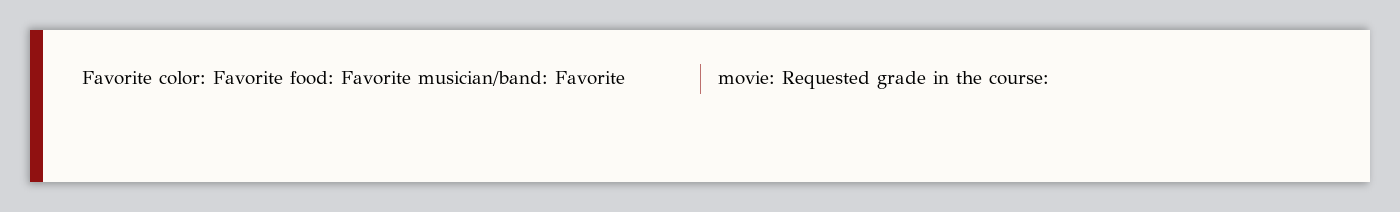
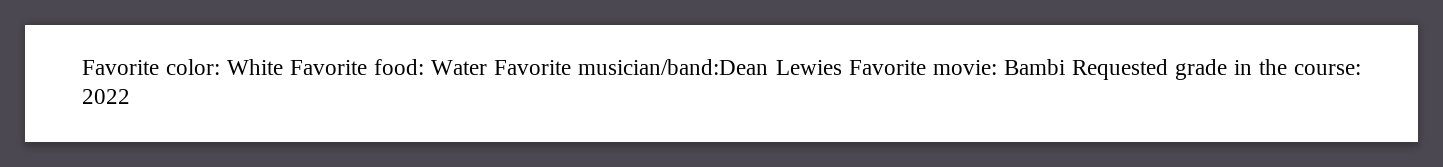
- Favorite color: Favorite food: Favorite musician/band: Favorite movie: Requested grade in the course:
+ Favorite color: White Favorite food: Water Favorite musician/band:Dean Lewies Favorite movie: Bambi Requested grade in the course: 2022

